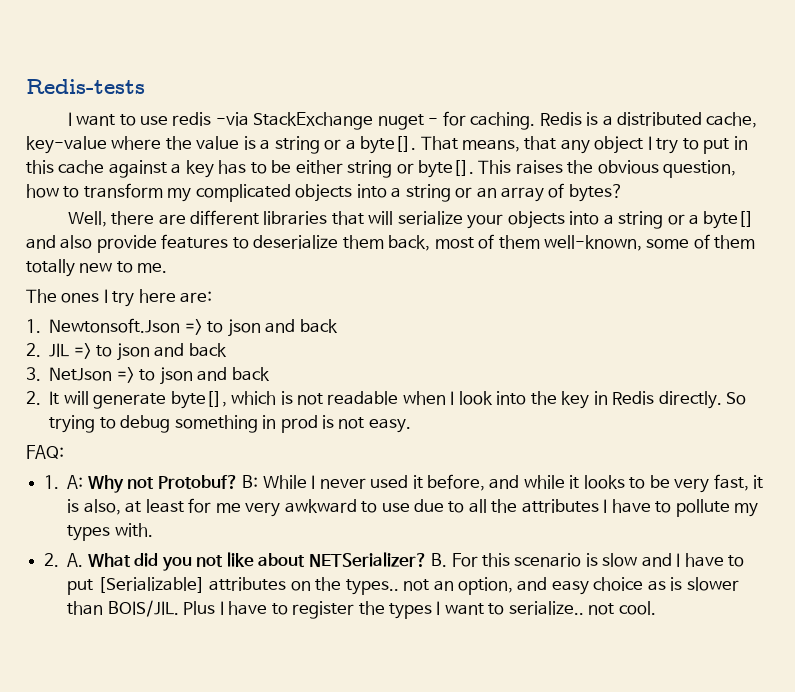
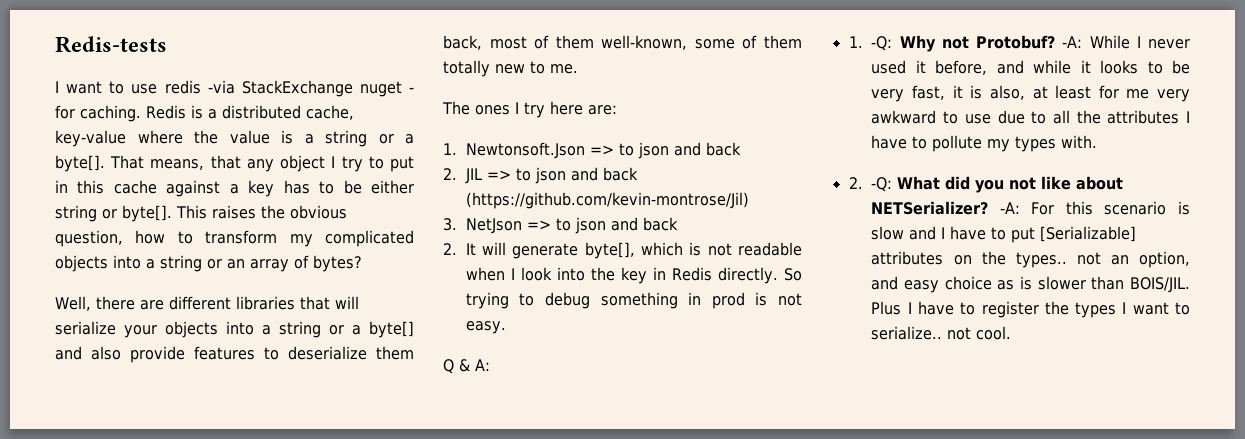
- 2. JIL => to json and back
+ 2. JIL => to json and back (https://github.com/kevin-montrose/Jil)
- FAQ:
- 1. A: Why not Protobuf?
+ Q & A:
+ 1. -Q: Why not Protobuf?
- B: While I never used it before, and while it looks to be very fast, it is also, at least for me very awkward to use due to all the attributes I have to pollute my types with.
+ -A: While I never used it before, and while it looks to be very fast, it is also, at least for me very awkward to use due to all the attributes I have to pollute my types with.
- 2. A. What did you not like about NETSerializer?
+ 2. -Q: What did you not like about NETSerializer?
- B. For this scenario is slow and I have to put [Serializable] attributes on the types.. not an option, and easy choice as is slower than BOIS/JIL.
+ -A: For this scenario is slow and I have to put [Serializable] attributes on the types.. not an option, and easy choice as is slower than BOIS/JIL.

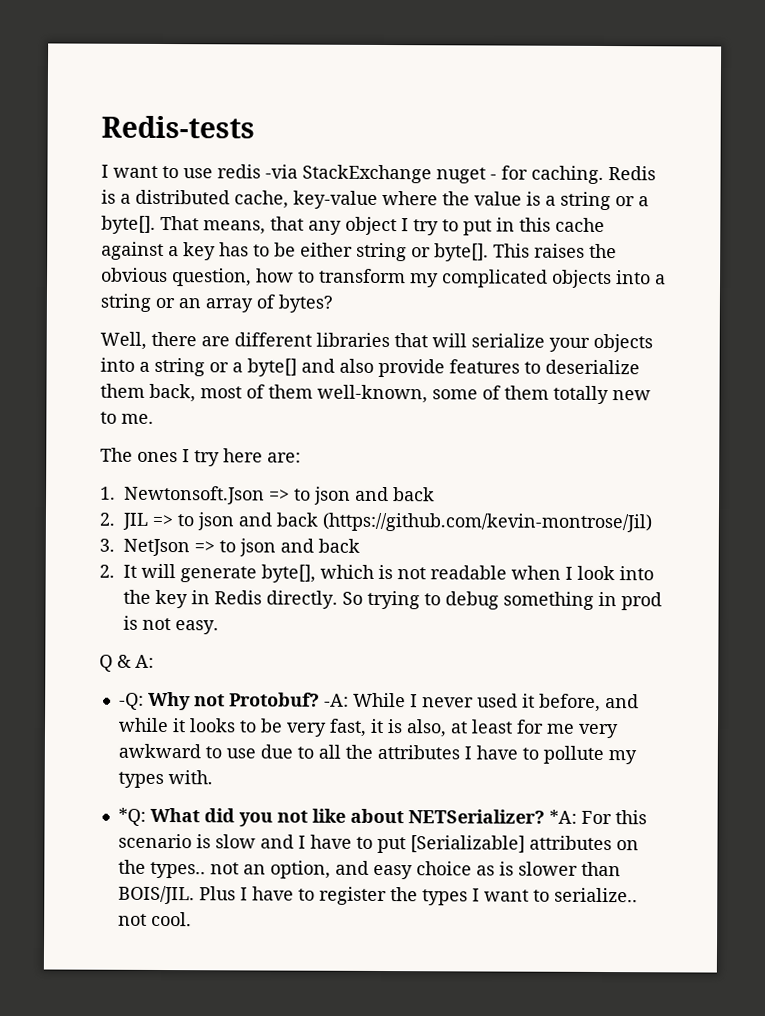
- 1. -Q: Why not Protobuf?
+ -Q: Why not Protobuf?
- 2. -Q: What did you not like about NETSerializer?
+ *Q: What did you not like about NETSerializer?
- -A: For this scenario is slow and I have to put [Serializable] attributes on the types.. not an option, and easy choice as is slower than BOIS/JIL.
+ *A: For this scenario is slow and I have to put [Serializable] attributes on the types.. not an option, and easy choice as is slower than BOIS/JIL.

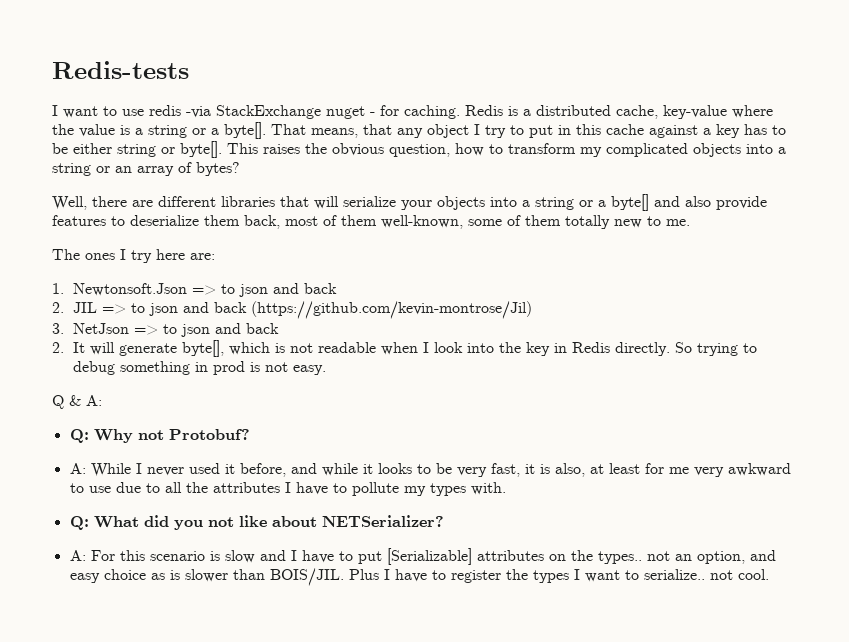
- -Q: Why not Protobuf? -A: While I never used it before, and while it looks to be very fast, it is also, at least for me very awkward to use due to all the attributes I have to pollute my types with.
+ Q: Why not Protobuf?
+ A: While I never used it before, and while it looks to be very fast, it is also, at least for me very awkward to use due to all the attributes I have to pollute my types with.
- *Q: What did you not like about NETSerializer? *A: For this scenario is slow and I have to put [Serializable] attributes on the types.. not an option, and easy choice as is slower than BOIS/JIL.
+ Q: What did you not like about NETSerializer?
+ A: For this scenario is slow and I have to put [Serializable] attributes on the types.. not an option, and easy choice as is slower than BOIS/JIL.

